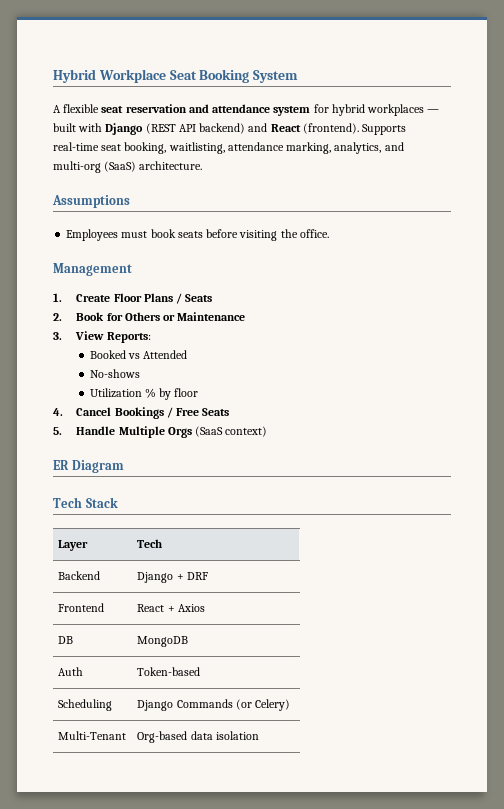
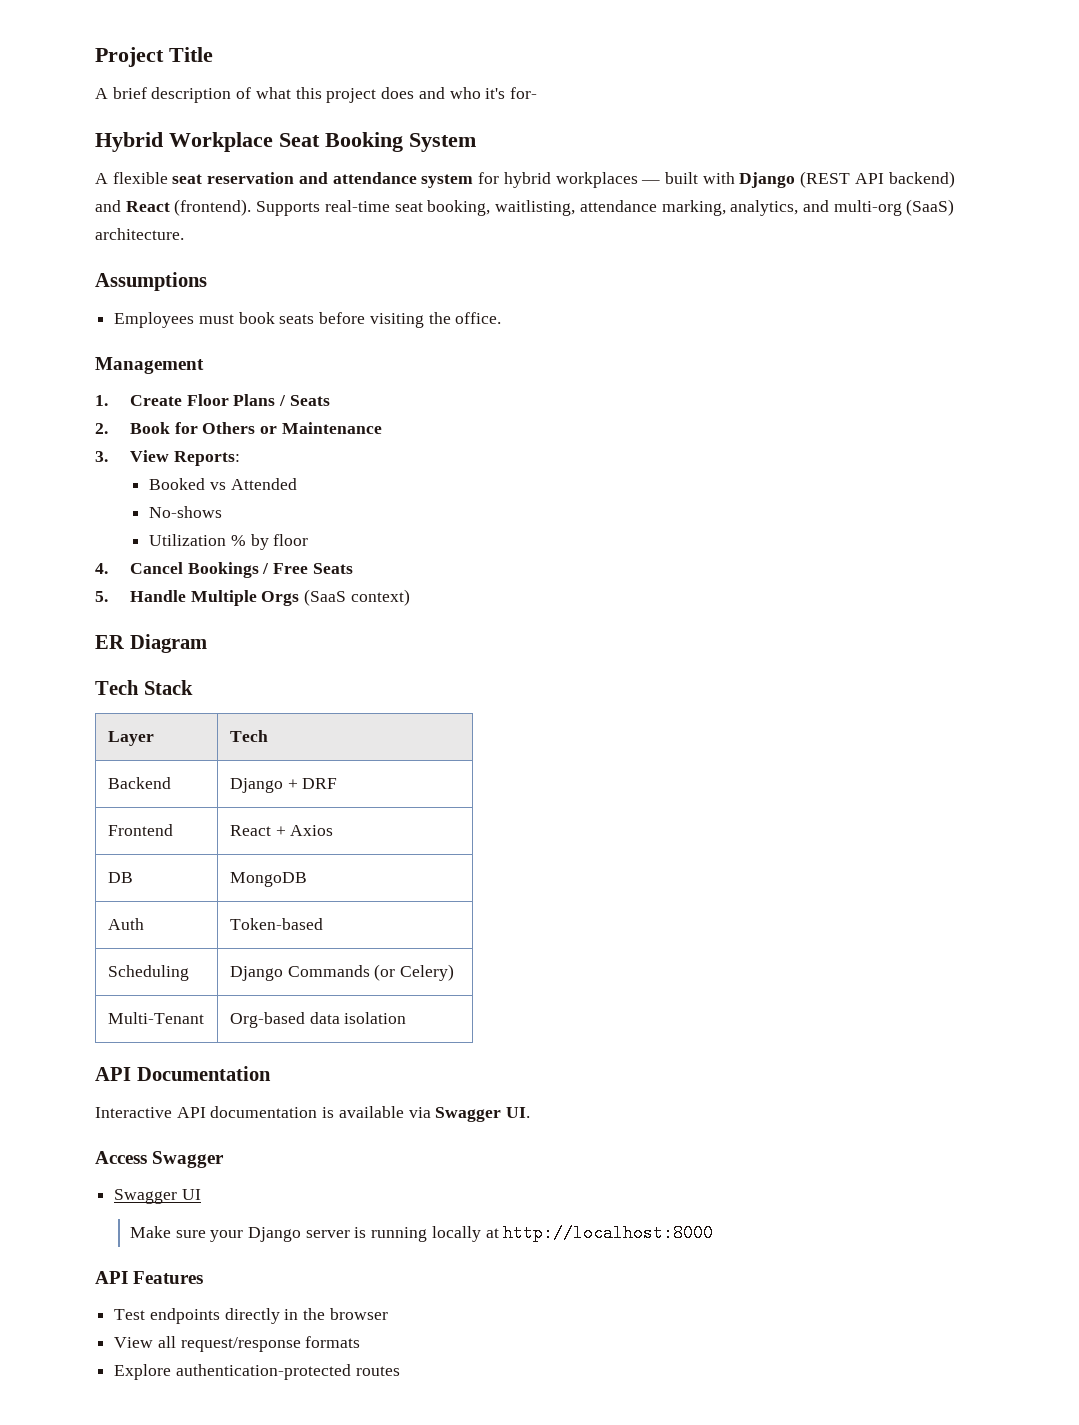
+ Project Title
+ A brief description of what this project does and who it's for-
+ API Documentation
+ Interactive API documentation is available via Swagger UI.
+ Access Swagger
+ Swagger UI
+ Make sure your Django server is running locally at http://localhost:8000
+ API Features
+ Test endpoints directly in the browser
+ View all request/response formats
+ Explore authentication-protected routes

